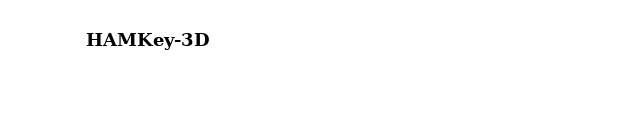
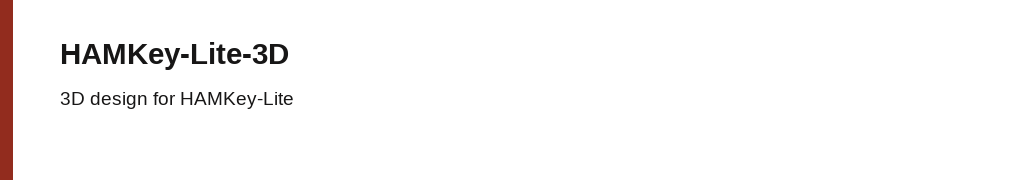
- HAMKey-3D
+ HAMKey-Lite-3D
+ 3D design for HAMKey-Lite

